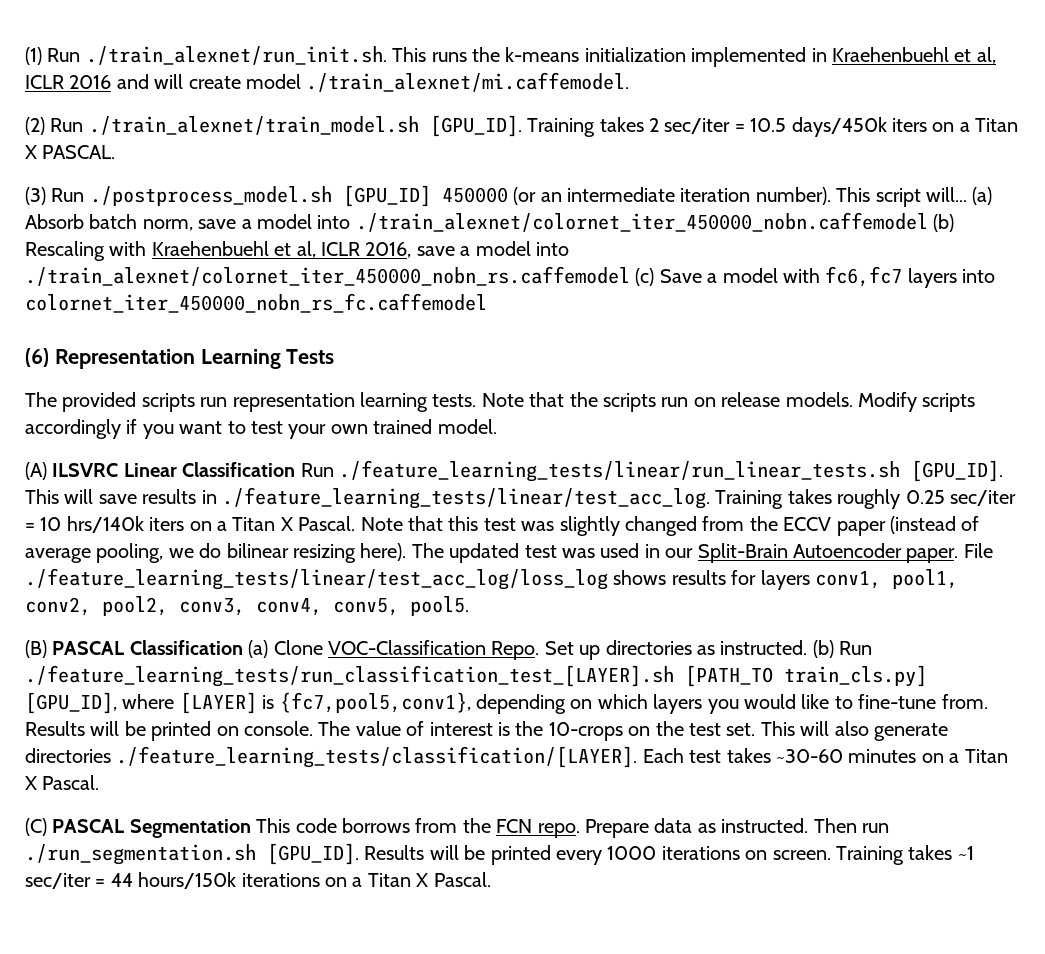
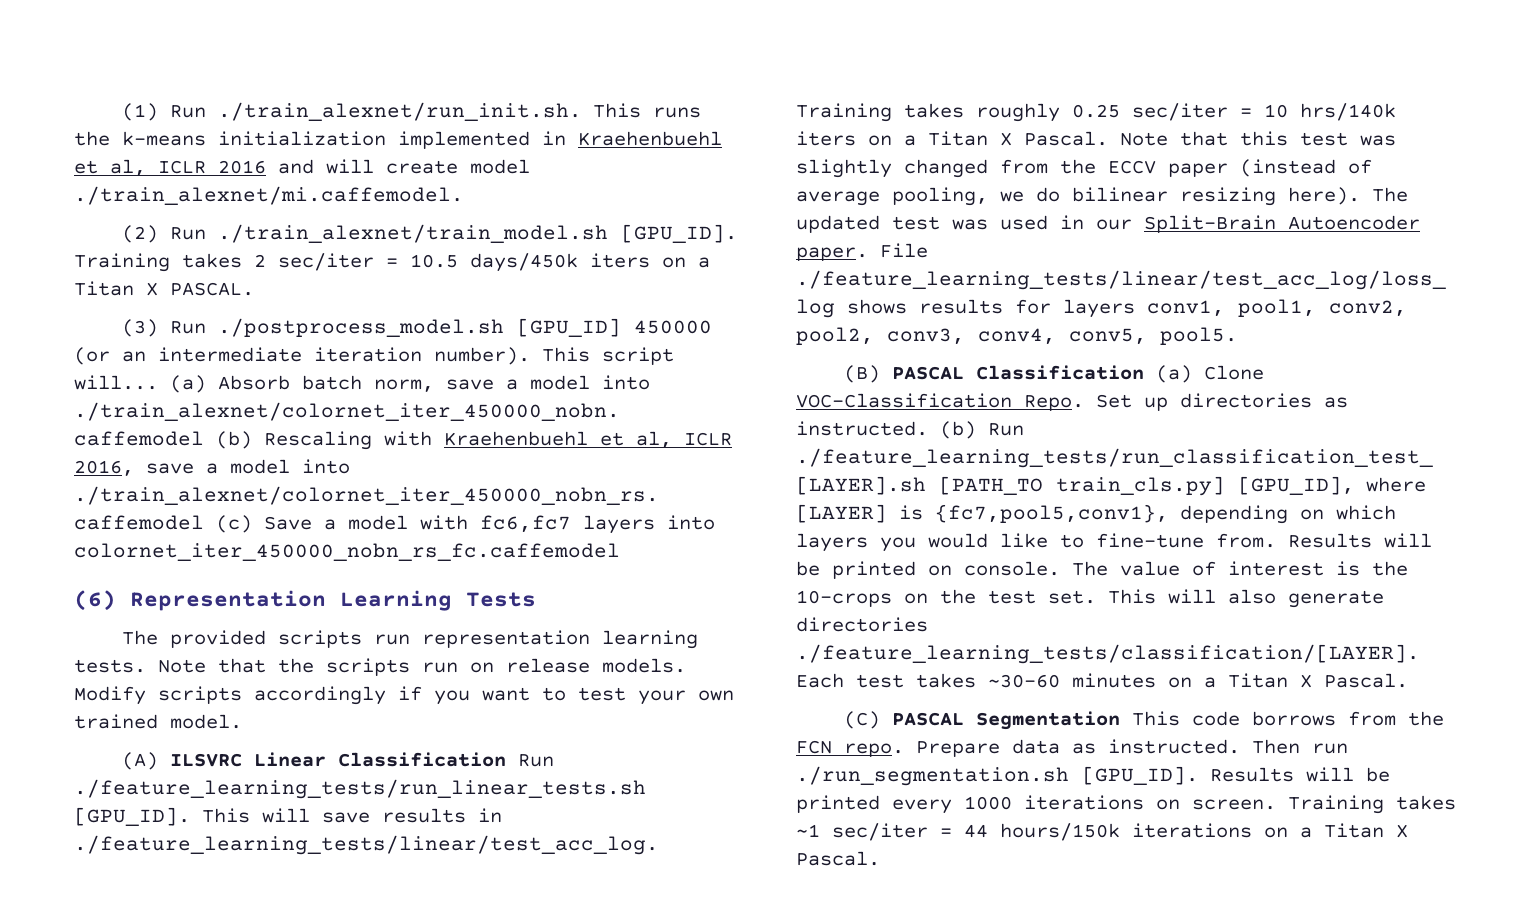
- (A) ILSVRC Linear Classification Run ./feature_learning_tests/linear/run_linear_tests.sh [GPU_ID].
+ (A) ILSVRC Linear Classification Run ./feature_learning_tests/run_linear_tests.sh [GPU_ID].

